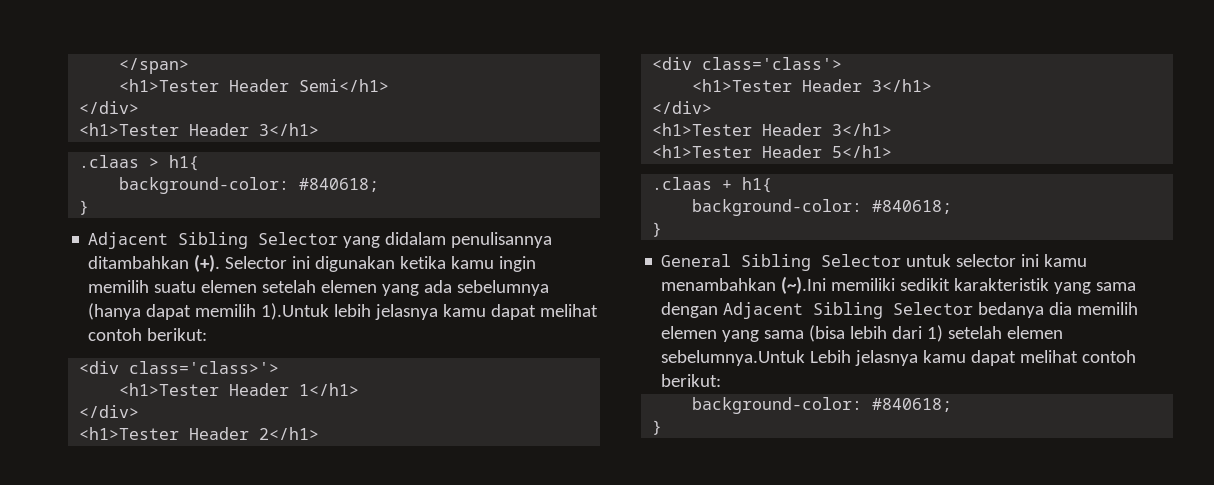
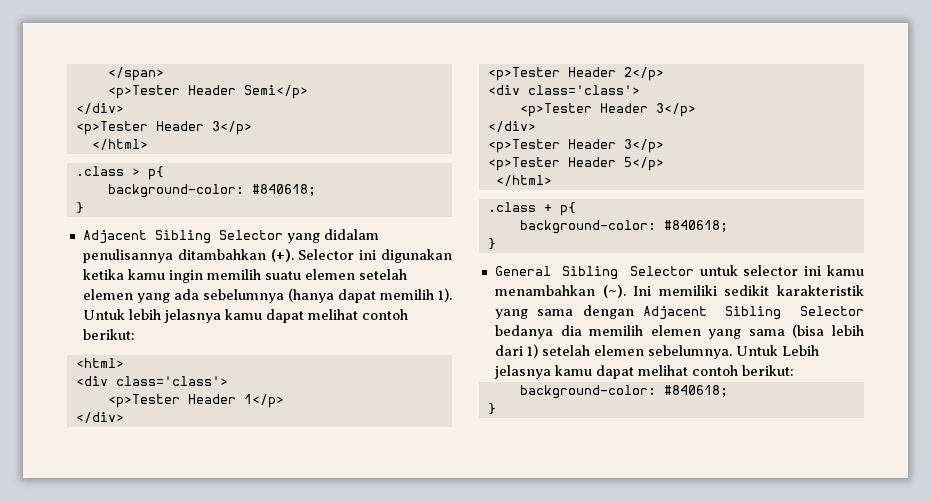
- <h1>Tester Header Semi</h1>
+ <p>Tester Header Semi</p>
  </div>
- <h1>Tester Header 3</h1>
- .claas > h1{
+ <p>Tester Header 3</p>
+ </html>
+ .class > p{
- Selector ini digunakan ketika kamu ingin memilih suatu elemen setelah elemen yang ada sebelumnya (hanya dapat memilih 1).Untuk lebih jelasnya kamu dapat melihat contoh berikut:
+ Selector ini digunakan ketika kamu ingin memilih suatu elemen setelah elemen yang ada sebelumnya (hanya dapat memilih 1). Untuk lebih jelasnya kamu dapat melihat contoh berikut:
- <div class='class>'>
- <h1>Tester Header 1</h1>
+ <html>
+ <div class='class'>
+ <p>Tester Header 1</p>
  </div>
- <h1>Tester Header 2</h1>
+ <p>Tester Header 2</p>
  <div class='class'>
- <h1>Tester Header 3</h1>
+ <p>Tester Header 3</p>
  </div>
- <h1>Tester Header 3</h1>
- <h1>Tester Header 5</h1>
- .claas + h1{
+ <p>Tester Header 3</p>
+ <p>Tester Header 5</p>
+ </html>
+ .class + p{
- General Sibling Selector untuk selector ini kamu menambahkan (~).Ini memiliki sedikit karakteristik yang sama dengan Adjacent Sibling Selector bedanya dia memilih elemen yang sama (bisa lebih dari 1) setelah elemen sebelumnya.Untuk Lebih jelasnya kamu dapat melihat contoh berikut:
+ General Sibling Selector untuk selector ini kamu menambahkan (~). Ini memiliki sedikit karakteristik yang sama dengan Adjacent Sibling Selector bedanya dia memilih elemen yang sama (bisa lebih dari 1) setelah elemen sebelumnya. Untuk Lebih jelasnya kamu dapat melihat contoh berikut:

